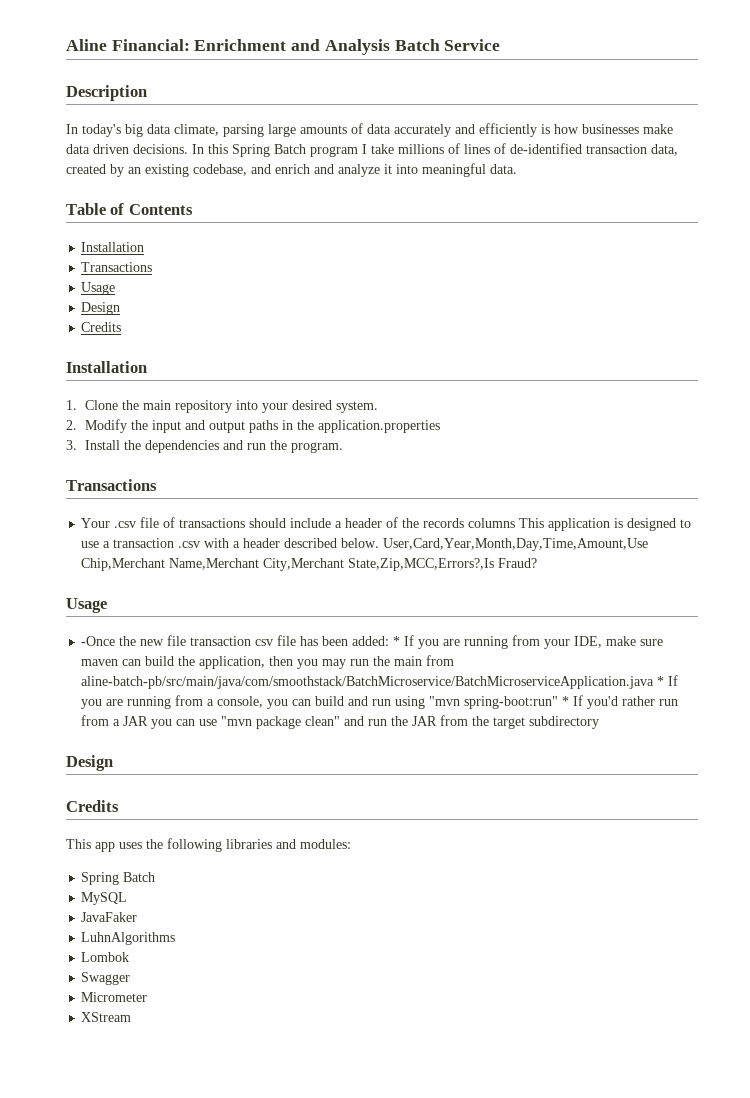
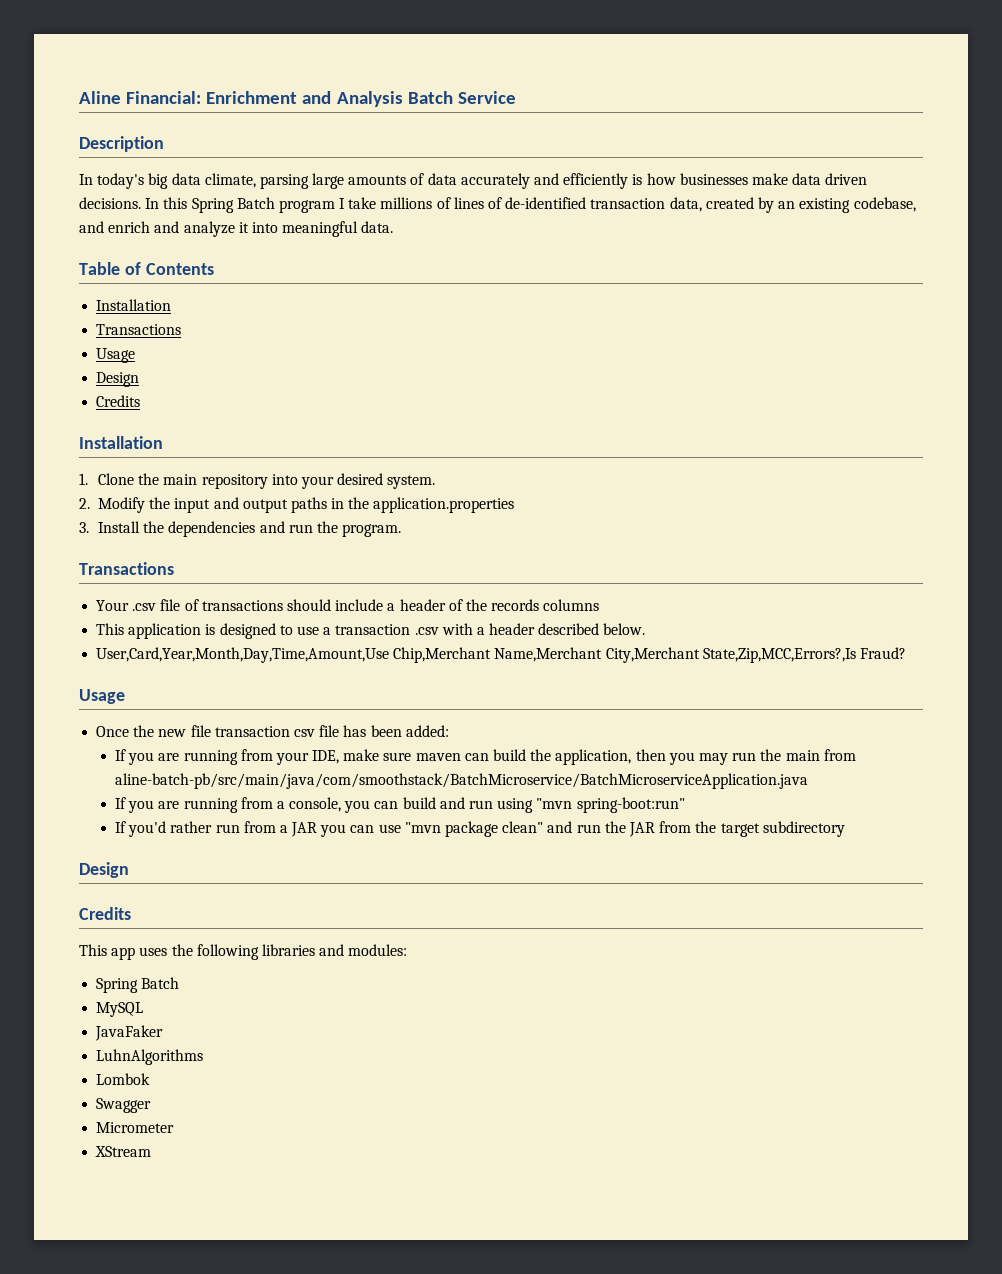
- Your .csv file of transactions should include a header of the records columns This application is designed to use a transaction .csv with a header described below. User,Card,Year,Month,Day,Time,Amount,Use Chip,Merchant Name,Merchant City,Merchant State,Zip,MCC,Errors?,Is Fraud?
+ Your .csv file of transactions should include a header of the records columns
+ This application is designed to use a transaction .csv with a header described below.
+ User,Card,Year,Month,Day,Time,Amount,Use Chip,Merchant Name,Merchant City,Merchant State,Zip,MCC,Errors?,Is Fraud?
- -Once the new file transaction csv file has been added: * If you are running from your IDE, make sure maven can build the application, then you may run the main from aline-batch-pb/src/main/java/com/smoothstack/BatchMicroservice/BatchMicroserviceApplication.java * If you are running from a console, you can build and run using "mvn spring-boot:run" * If you'd rather run from a JAR you can use "mvn package clean" and run the JAR from the target subdirectory
+ Once the new file transaction csv file has been added:
+ If you are running from your IDE, make sure maven can build the application, then you may run the main from aline-batch-pb/src/main/java/com/smoothstack/BatchMicroservice/BatchMicroserviceApplication.java
+ If you are running from a console, you can build and run using "mvn spring-boot:run"
+ If you'd rather run from a JAR you can use "mvn package clean" and run the JAR from the target subdirectory

